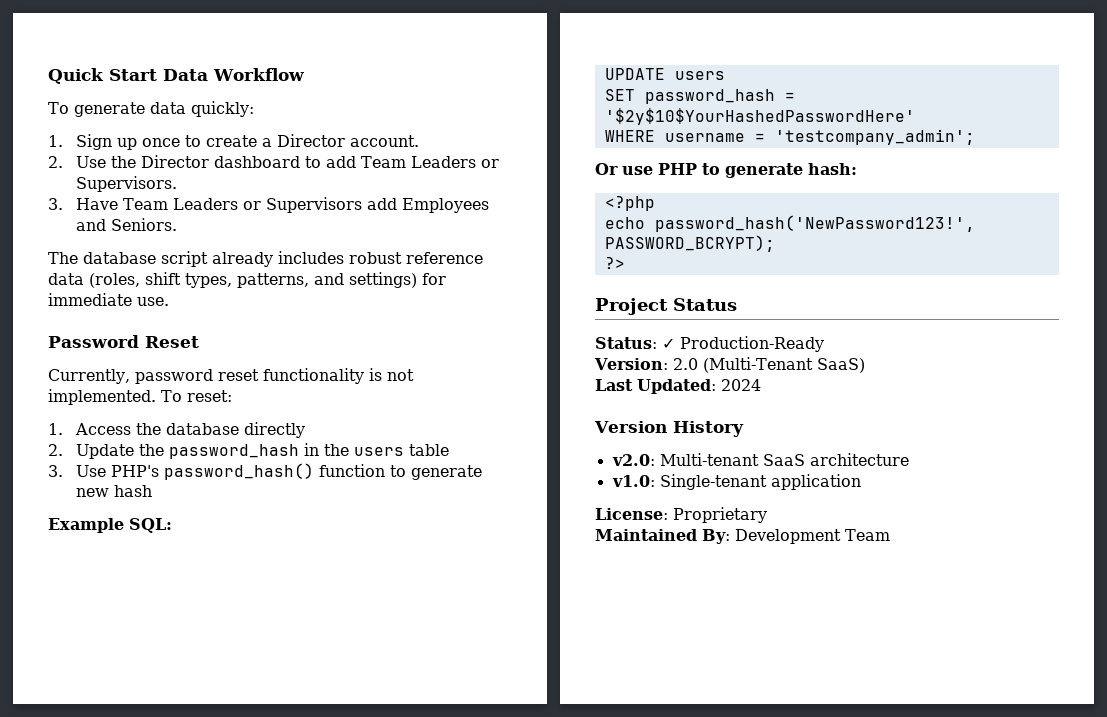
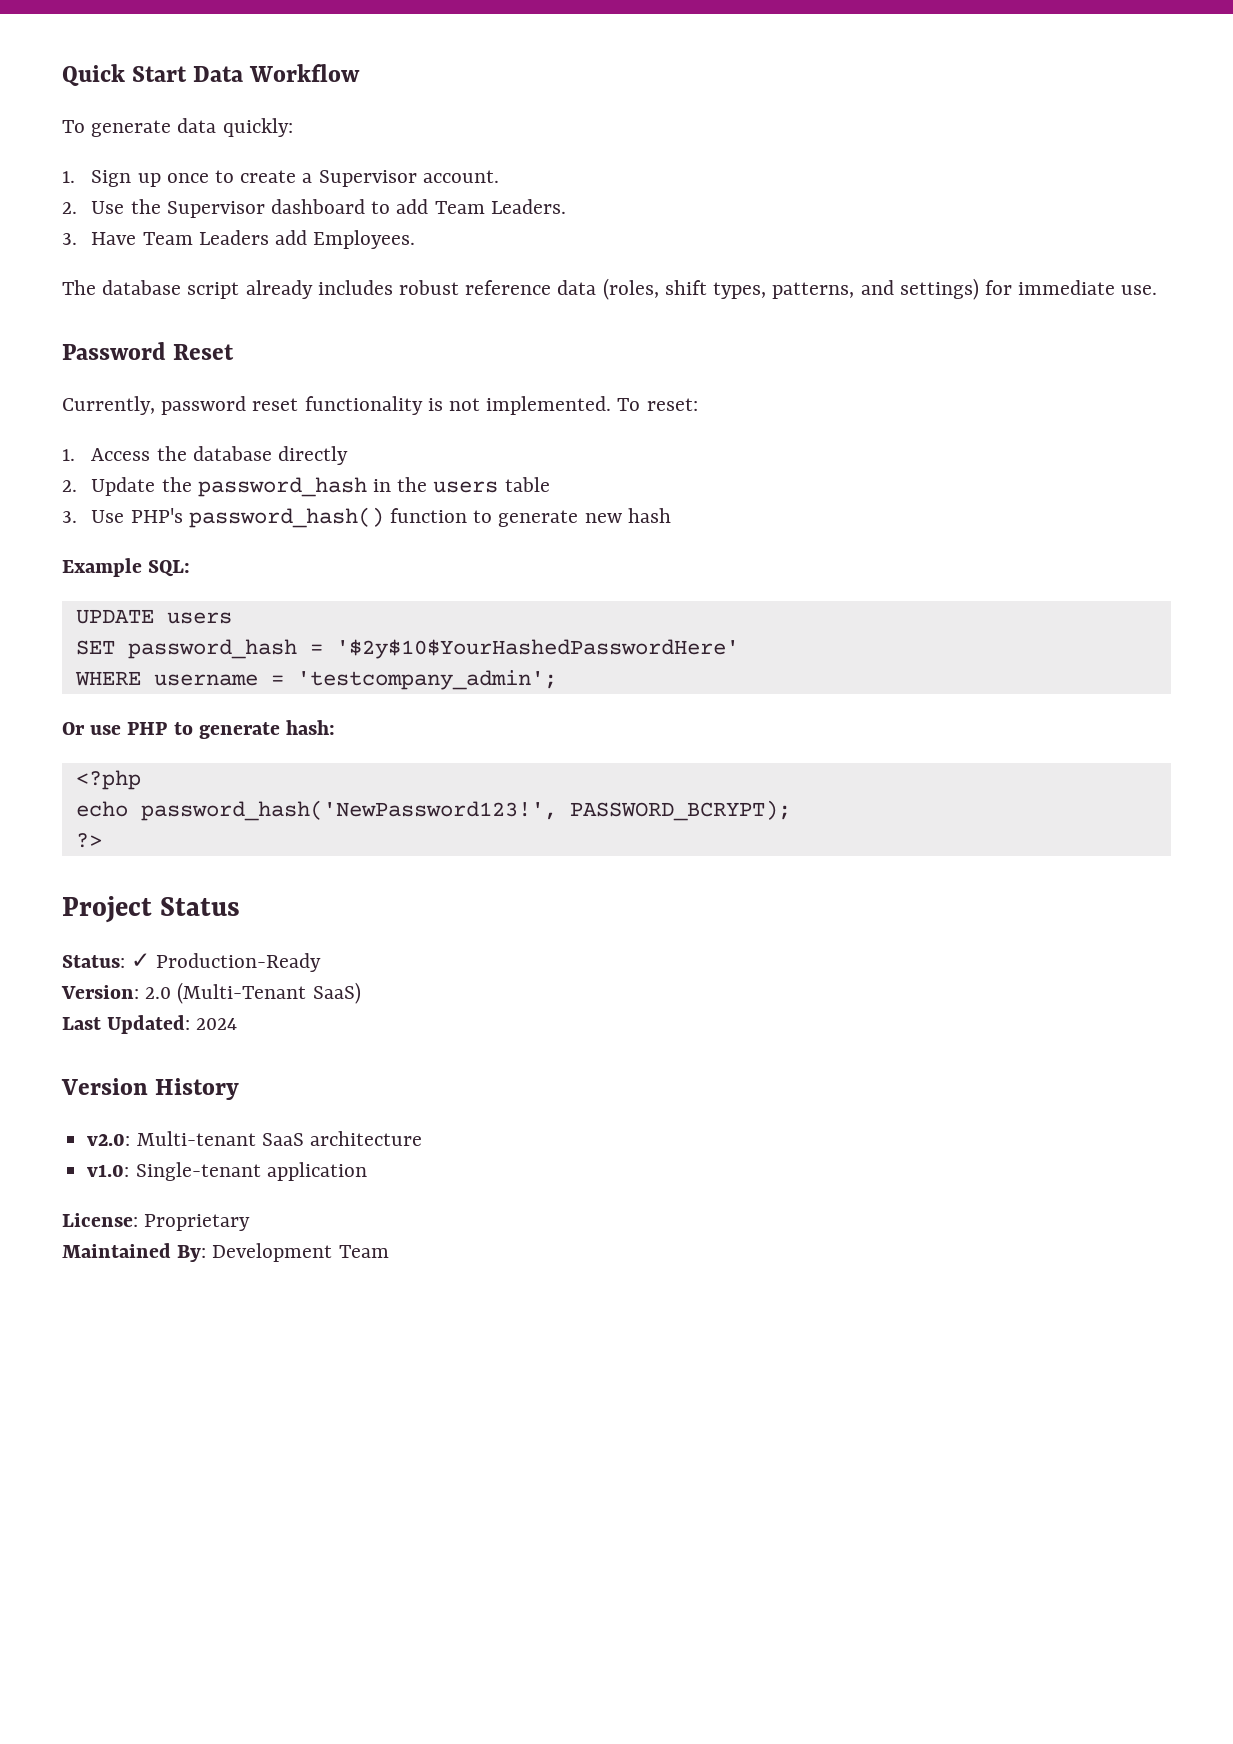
- 1. Sign up once to create a Director account.
+ 1. Sign up once to create a Supervisor account.
- 2. Use the Director dashboard to add Team Leaders or Supervisors.
+ 2. Use the Supervisor dashboard to add Team Leaders.
- 3. Have Team Leaders or Supervisors add Employees and Seniors.
+ 3. Have Team Leaders add Employees.

